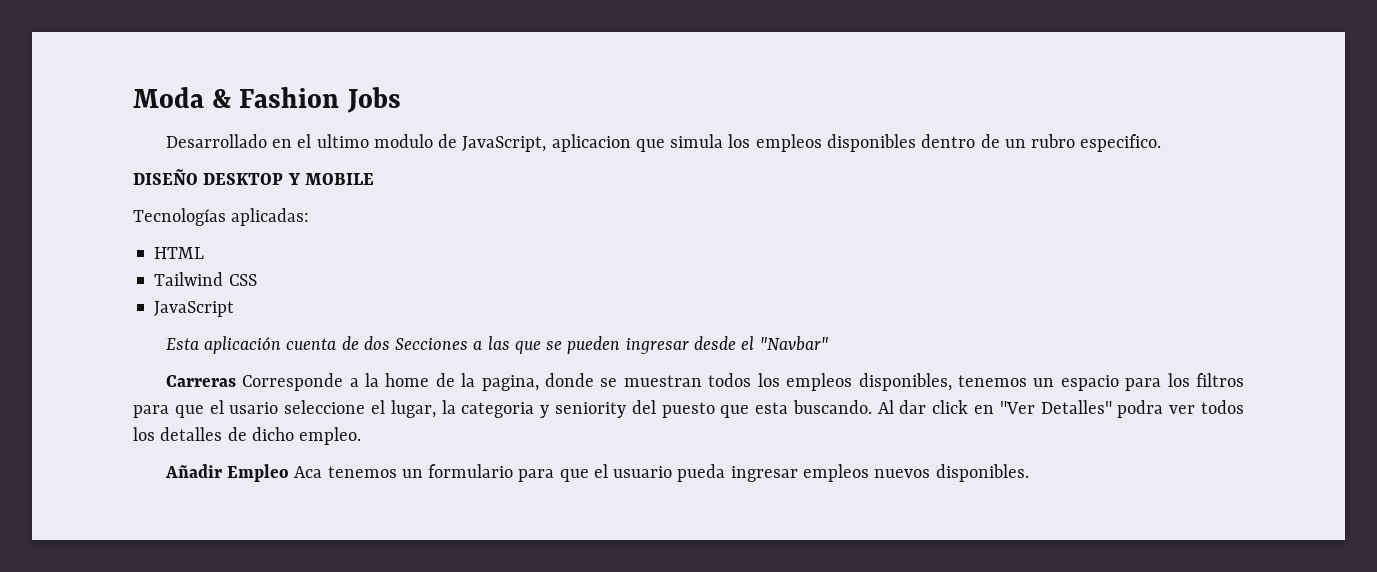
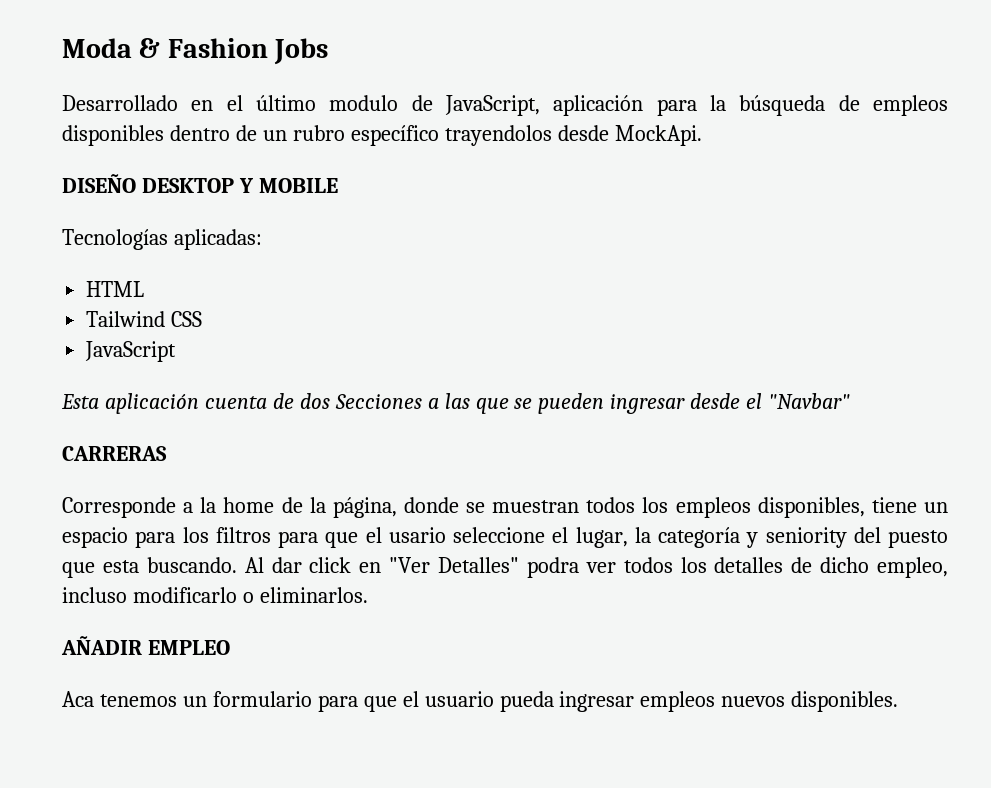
- Desarrollado en el ultimo modulo de JavaScript, aplicacion que simula los empleos disponibles dentro de un rubro especifico.
+ Desarrollado en el último modulo de JavaScript, aplicación para la búsqueda de empleos disponibles dentro de un rubro específico trayendolos desde MockApi.
- Carreras Corresponde a la home de la pagina, donde se muestran todos los empleos disponibles, tenemos un espacio para los filtros para que el usario seleccione el lugar, la categoria y seniority del puesto que esta buscando.
+ CARRERAS
+ Corresponde a la home de la página, donde se muestran todos los empleos disponibles, tiene un espacio para los filtros para que el usario seleccione el lugar, la categoría y seniority del puesto que esta buscando.
- Al dar click en "Ver Detalles" podra ver todos los detalles de dicho empleo.
- Añadir Empleo Aca tenemos un formulario para que el usuario pueda ingresar empleos nuevos disponibles.
+ Al dar click en "Ver Detalles" podra ver todos los detalles de dicho empleo, incluso modificarlo o eliminarlos.
+ AÑADIR EMPLEO
+ Aca tenemos un formulario para que el usuario pueda ingresar empleos nuevos disponibles.

